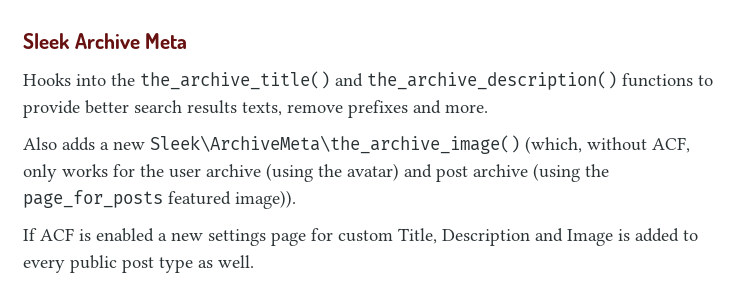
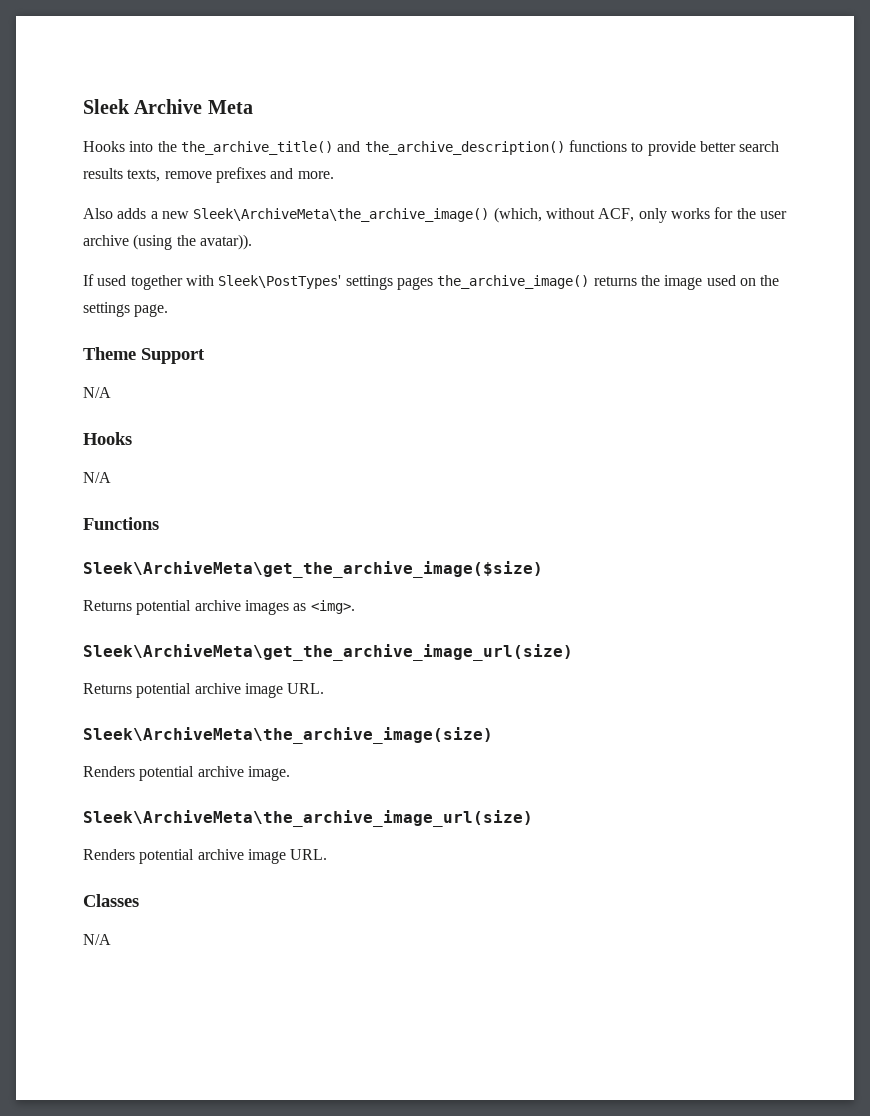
- Also adds a new Sleek\ArchiveMeta\the_archive_image() (which, without ACF, only works for the user archive (using the avatar) and post archive (using the page_for_posts featured image)).
- If ACF is enabled a new settings page for custom Title, Description and Image is added to every public post type as well.
+ Also adds a new Sleek\ArchiveMeta\the_archive_image() (which, without ACF, only works for the user archive (using the avatar)).
+ If used together with Sleek\PostTypes' settings pages the_archive_image() returns the image used on the settings page.
+ Theme Support
+ N/A
+ Hooks
+ N/A
+ Functions
+ Sleek\ArchiveMeta\get_the_archive_image($size)
+ Returns potential archive images as <img>.
+ Sleek\ArchiveMeta\get_the_archive_image_url(size)
+ Returns potential archive image URL.
+ Sleek\ArchiveMeta\the_archive_image(size)
+ Renders potential archive image.
+ Sleek\ArchiveMeta\the_archive_image_url(size)
+ Renders potential archive image URL.
+ Classes
+ N/A

